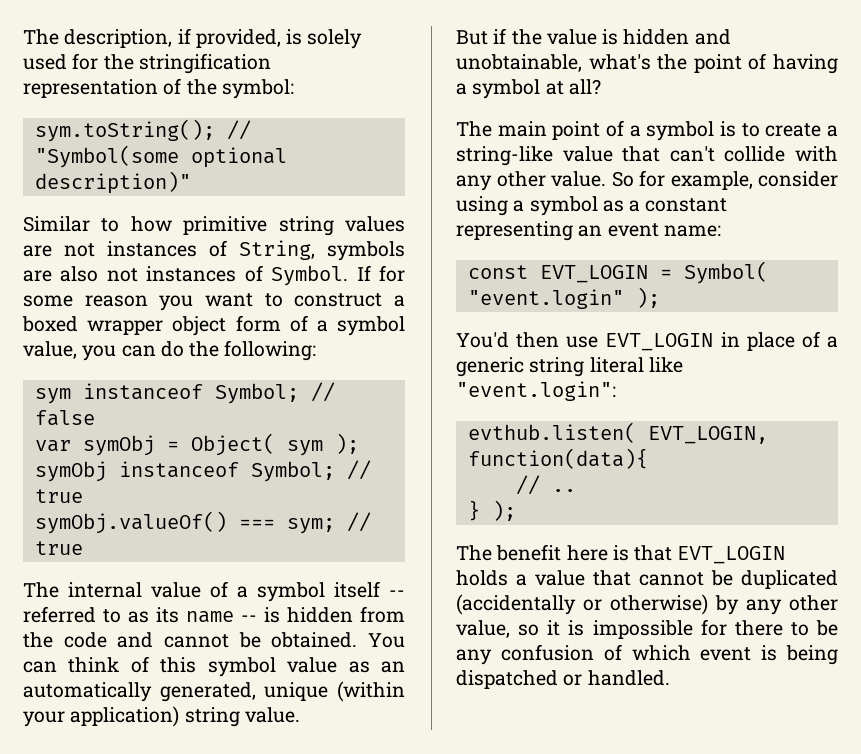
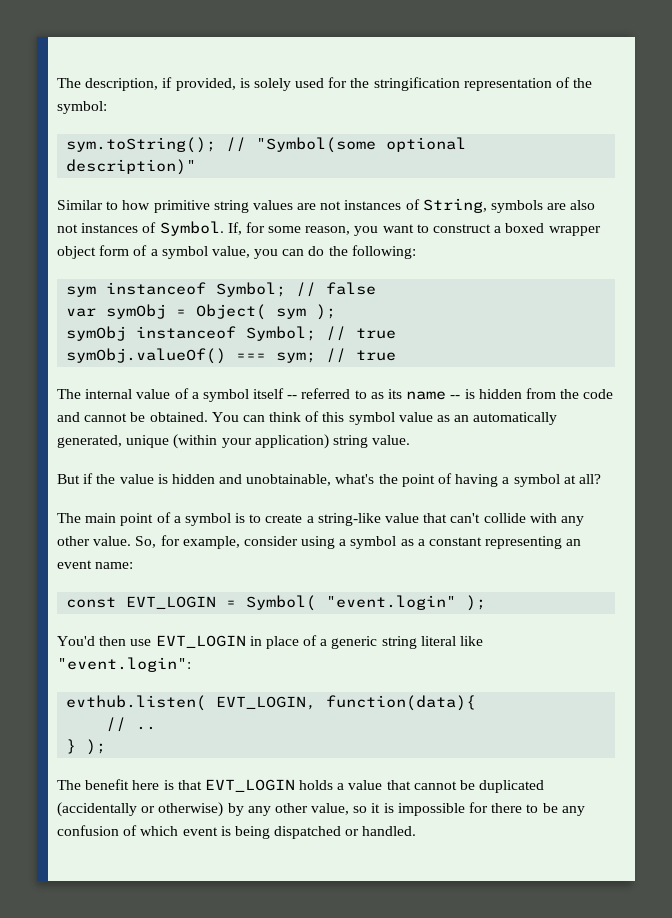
- If for some reason you want to construct a boxed wrapper object form of a symbol value, you can do the following:
+ If, for some reason, you want to construct a boxed wrapper object form of a symbol value, you can do the following:
- So for example, consider using a symbol as a constant representing an event name:
+ So, for example, consider using a symbol as a constant representing an event name:

